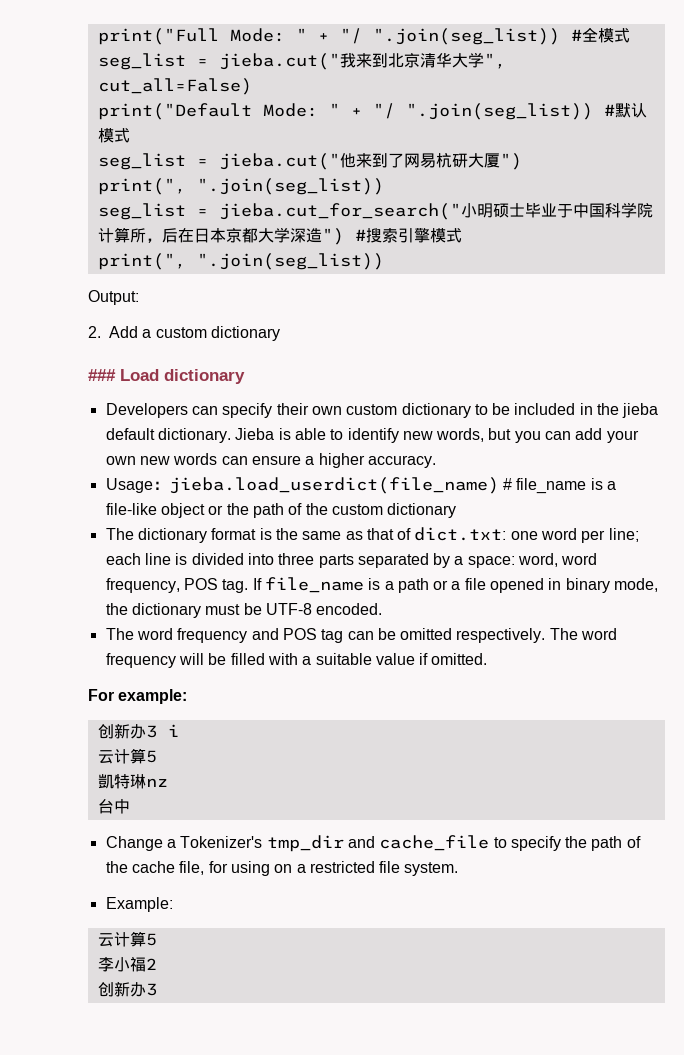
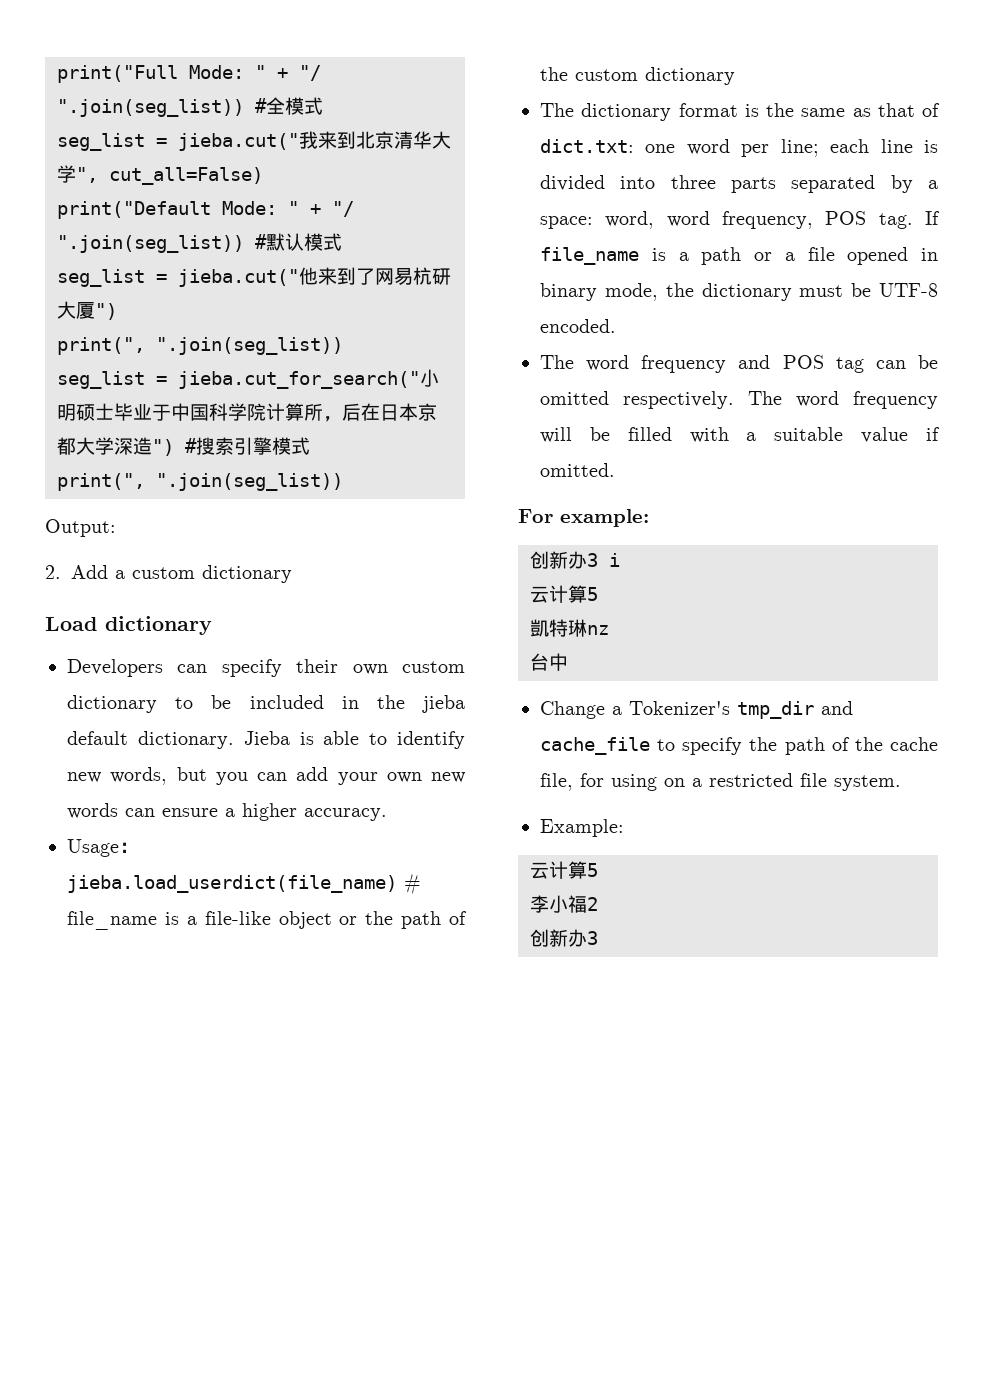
- ### Load dictionary
+ Load dictionary

